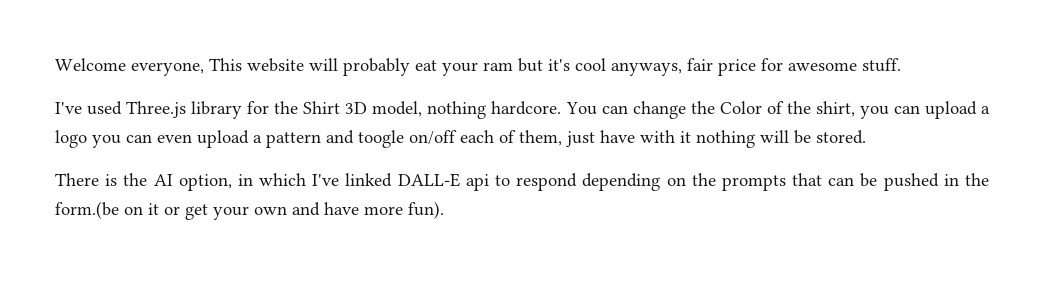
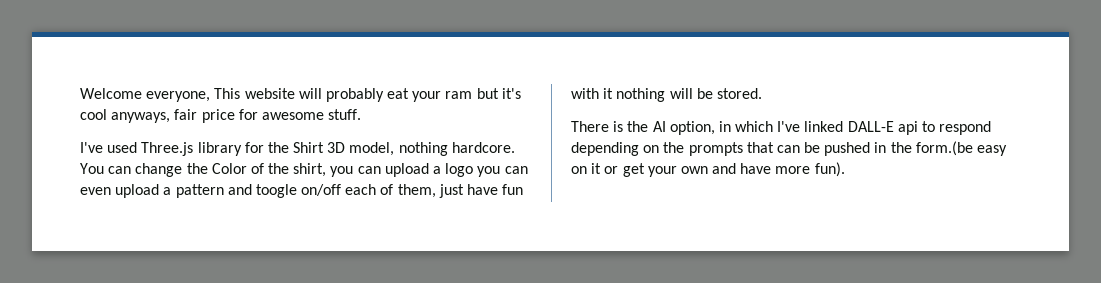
- You can change the Color of the shirt, you can upload a logo you can even upload a pattern and toogle on/off each of them, just have with it nothing will be stored.
+ You can change the Color of the shirt, you can upload a logo you can even upload a pattern and toogle on/off each of them, just have fun with it nothing will be stored.
- There is the AI option, in which I've linked DALL-E api to respond depending on the prompts that can be pushed in the form.(be on it or get your own and have more fun).
+ There is the AI option, in which I've linked DALL-E api to respond depending on the prompts that can be pushed in the form.(be easy on it or get your own and have more fun).

